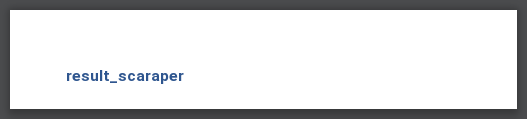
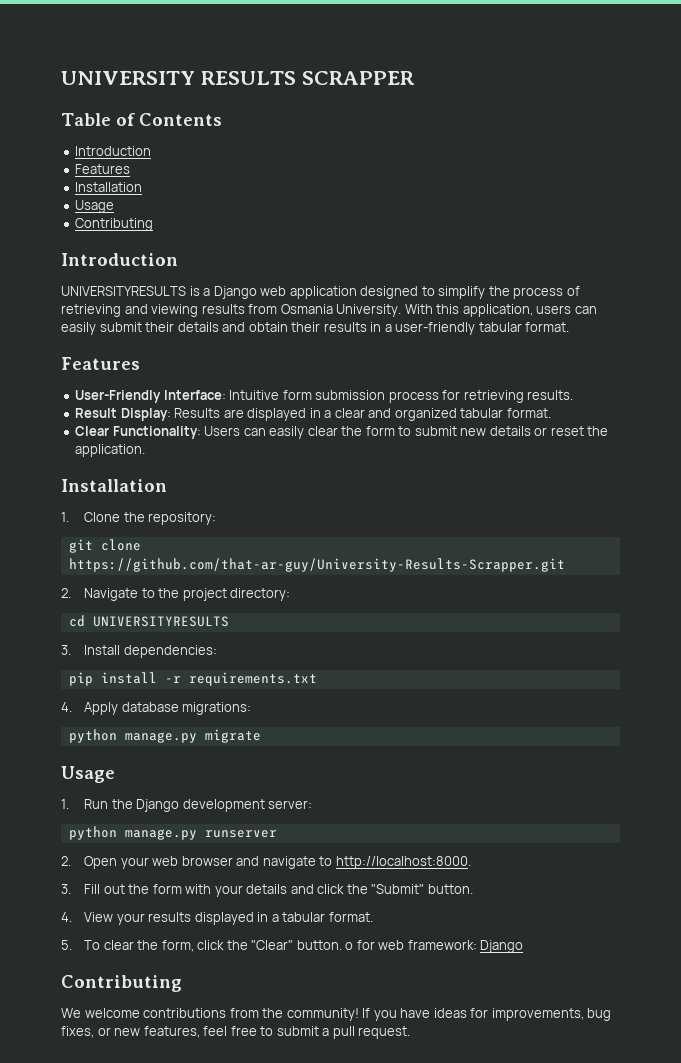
- result_scaraper
+ UNIVERSITY RESULTS SCRAPPER
+ Table of Contents
+ Introduction
+ Features
+ Installation
+ Usage
+ Contributing
+ Introduction
+ UNIVERSITYRESULTS is a Django web application designed to simplify the process of retrieving and viewing results from Osmania University. With this application, users can easily submit their details and obtain their results in a user-friendly tabular format.
+ Features
+ User-Friendly Interface: Intuitive form submission process for retrieving results.
+ Result Display: Results are displayed in a clear and organized tabular format.
+ Clear Functionality: Users can easily clear the form to submit new details or reset the application.
+ Installation
+ 1. Clone the repository:
+ git clone https://github.com/that-ar-guy/University-Results-Scrapper.git
+ 2. Navigate to the project directory:
+ cd UNIVERSITYRESULTS
+ 3. Install dependencies:
+ pip install -r requirements.txt
+ 4. Apply database migrations:
+ python manage.py migrate
+ Usage
+ 1. Run the Django development server:
+ python manage.py runserver
+ 2. Open your web browser and navigate to http://localhost:8000.
+ 3. Fill out the form with your details and click the "Submit" button.
+ 4. View your results displayed in a tabular format.
+ 5. To clear the form, click the "Clear" button. o for web framework: Django
+ Contributing
+ We welcome contributions from the community! If you have ideas for improvements, bug fixes, or new features, feel free to submit a pull request.

